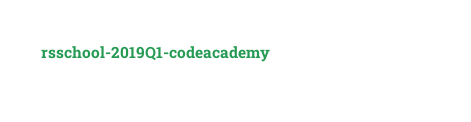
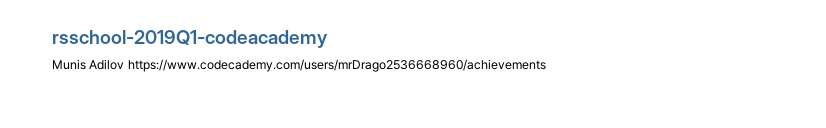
+ Munis Adilov https://www.codecademy.com/users/mrDrago2536668960/achievements

